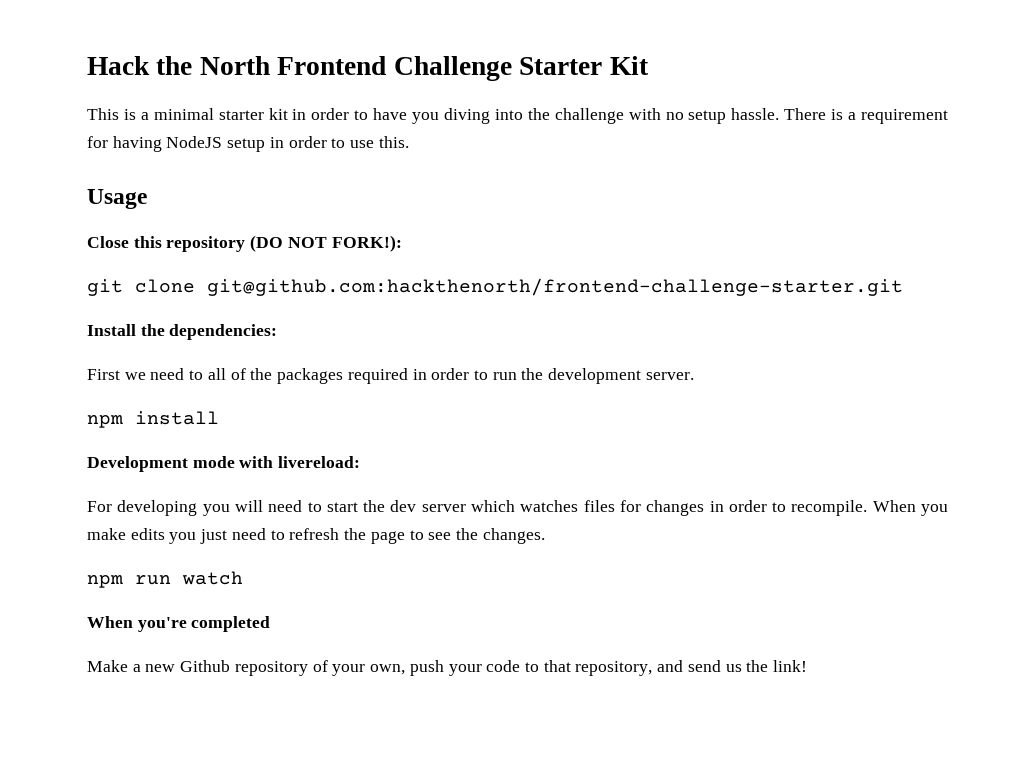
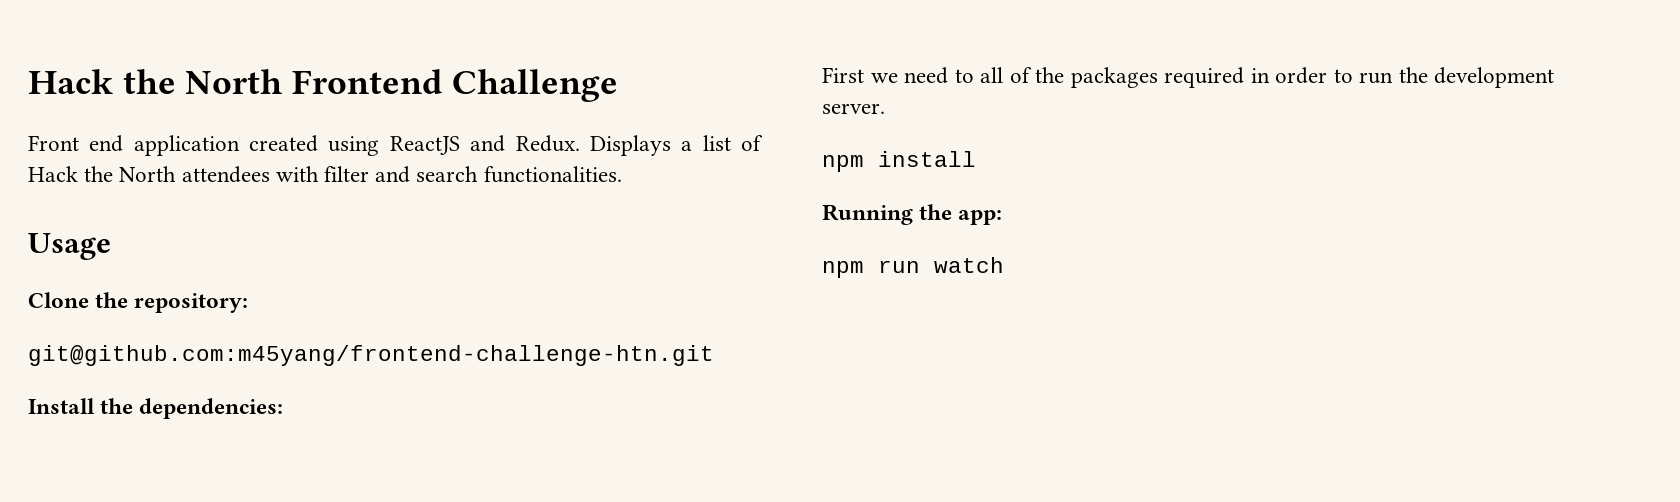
- Hack the North Frontend Challenge Starter Kit
- This is a minimal starter kit in order to have you diving into the challenge with no setup hassle. There is a requirement for having NodeJS setup in order to use this.
+ Hack the North Frontend Challenge
+ Front end application created using ReactJS and Redux. Displays a list of Hack the North attendees with filter and search functionalities.
  Usage
- Close this repository (DO NOT FORK!):
- git clone git@github.com:hackthenorth/frontend-challenge-starter.git
+ Clone the repository:
+ git@github.com:m45yang/frontend-challenge-htn.git
- Development mode with livereload:
- For developing you will need to start the dev server which watches files for changes in order to recompile. When you make edits you just need to refresh the page to see the changes.
+ Running the app:
  npm run watch
- When you're completed
- Make a new Github repository of your own, push your code to that repository, and send us the link!

